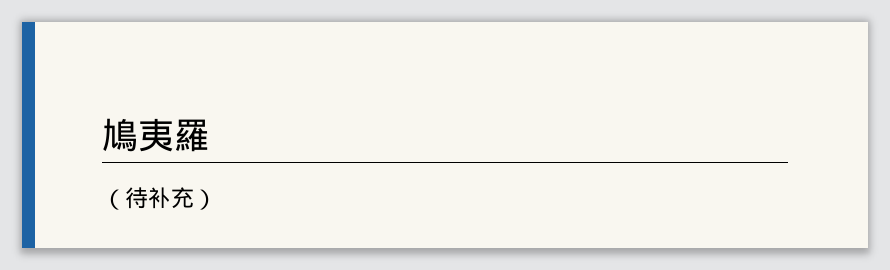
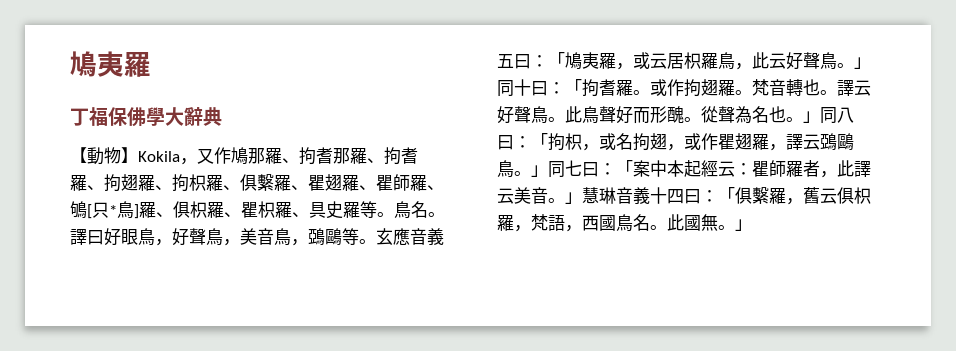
- （待补充）
+ 丁福保佛學大辭典
+ 【動物】Kokila，又作鳩那羅、拘耆那羅、拘耆羅、拘翅羅、拘枳羅、俱繫羅、瞿翅羅、瞿師羅、鴝[只*鳥]羅、俱枳羅、瞿枳羅、具史羅等。鳥名。譯曰好眼鳥，好聲鳥，美音鳥，鵶鷗等。玄應音義五曰：「鳩夷羅，或云居枳羅鳥，此云好聲鳥。」同十曰：「拘耆羅。或作拘翅羅。梵音轉也。譯云好聲鳥。此鳥聲好而形醜。從聲為名也。」同八曰：「拘枳，或名拘翅，或作瞿翅羅，譯云鵶鷗鳥。」同七曰：「案中本起經云：瞿師羅者，此譯云美音。」慧琳音義十四曰：「俱繫羅，舊云俱枳羅，梵語，西國鳥名。此國無。」

